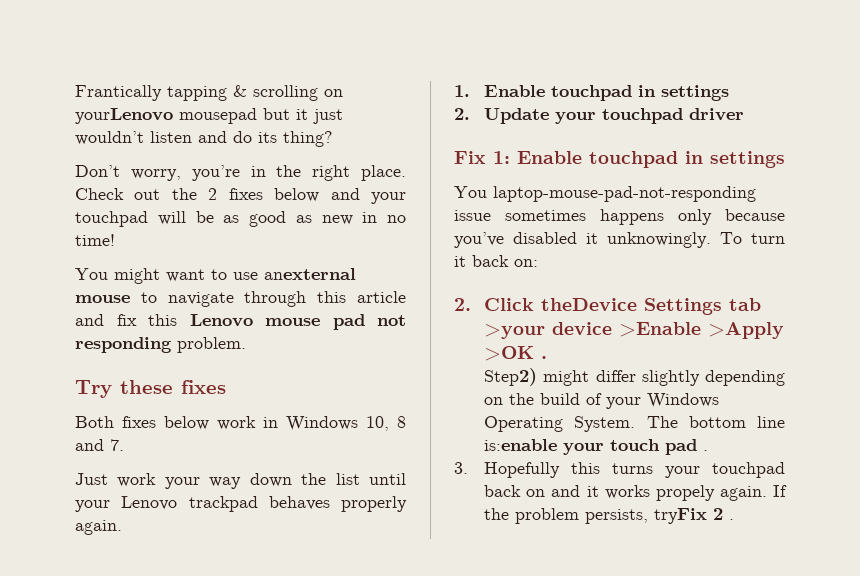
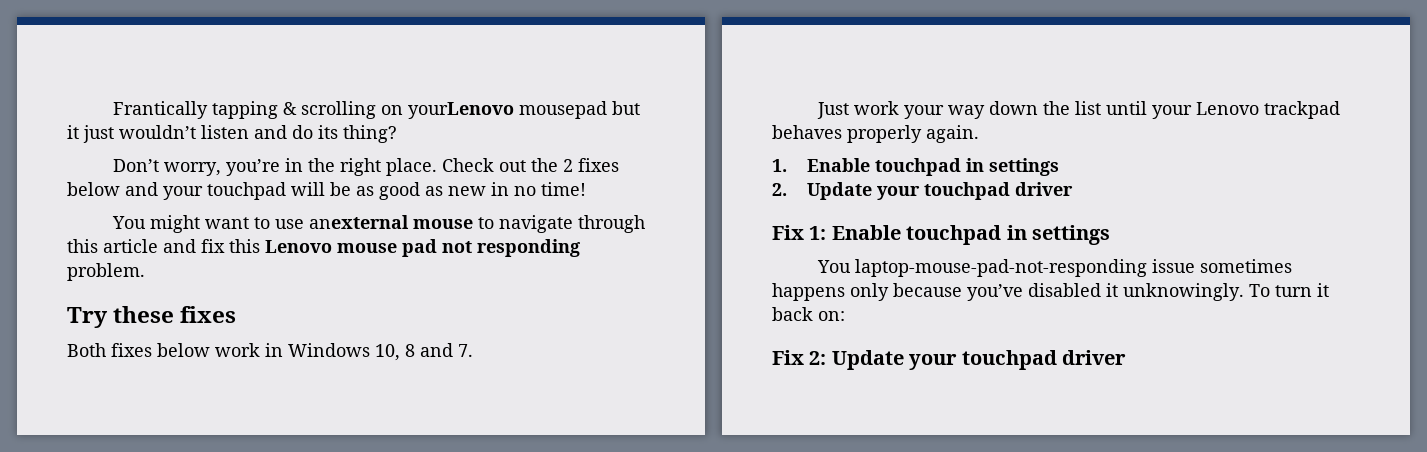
- 2. Click theDevice Settings tab >your device >Enable >Apply >OK .
- Step2) might differ slightly depending on the build of your Windows Operating System. The bottom line is:enable your touch pad .
- 3. Hopefully this turns your touchpad back on and it works propely again. If the problem persists, tryFix 2 .
+ Fix 2: Update your touchpad driver

